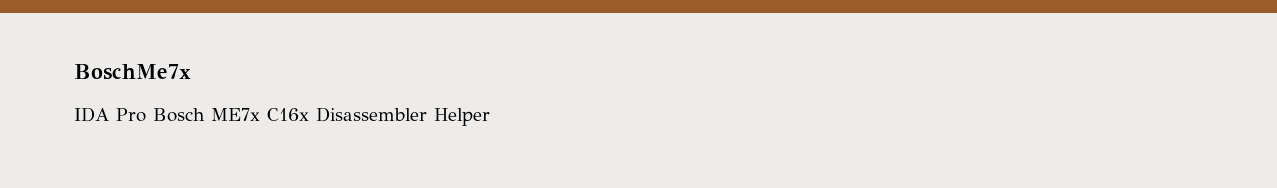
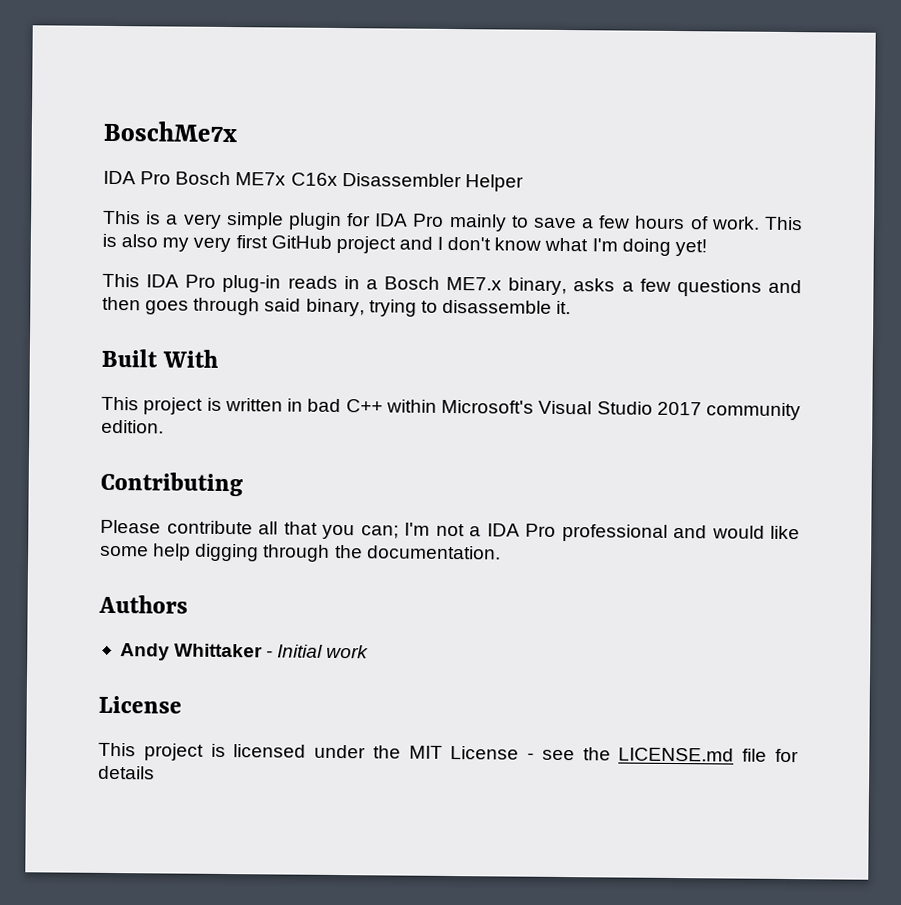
+ This is a very simple plugin for IDA Pro mainly to save a few hours of work. This is also my very first GitHub project and I don't know what I'm doing yet!
+ This IDA Pro plug-in reads in a Bosch ME7.x binary, asks a few questions and then goes through said binary, trying to disassemble it.
+ Built With
+ This project is written in bad C++ within Microsoft's Visual Studio 2017 community edition.
+ Contributing
+ Please contribute all that you can; I'm not a IDA Pro professional and would like some help digging through the documentation.
+ Authors
+ Andy Whittaker - Initial work
+ License
+ This project is licensed under the MIT License - see the LICENSE.md file for details

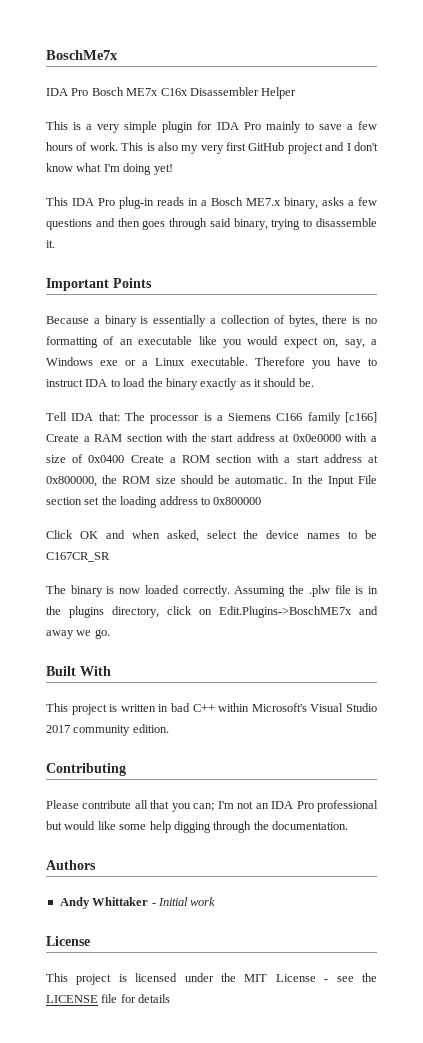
+ Important Points
+ Because a binary is essentially a collection of bytes, there is no formatting of an executable like you would expect on, say, a Windows exe or a Linux executable. Therefore you have to instruct IDA to load the binary exactly as it should be.
+ Tell IDA that: The processor is a Siemens C166 family [c166] Create a RAM section with the start address at 0x0e0000 with a size of 0x0400 Create a ROM section with a start address at 0x800000, the ROM size should be automatic. In the Input File section set the loading address to 0x800000
+ Click OK and when asked, select the device names to be C167CR_SR
+ The binary is now loaded correctly. Assuming the .plw file is in the plugins directory, click on Edit.Plugins->BoschME7x and away we go.
- Please contribute all that you can; I'm not a IDA Pro professional and would like some help digging through the documentation.
+ Please contribute all that you can; I'm not an IDA Pro professional but would like some help digging through the documentation.
- This project is licensed under the MIT License - see the LICENSE.md file for details
+ This project is licensed under the MIT License - see the LICENSE file for details

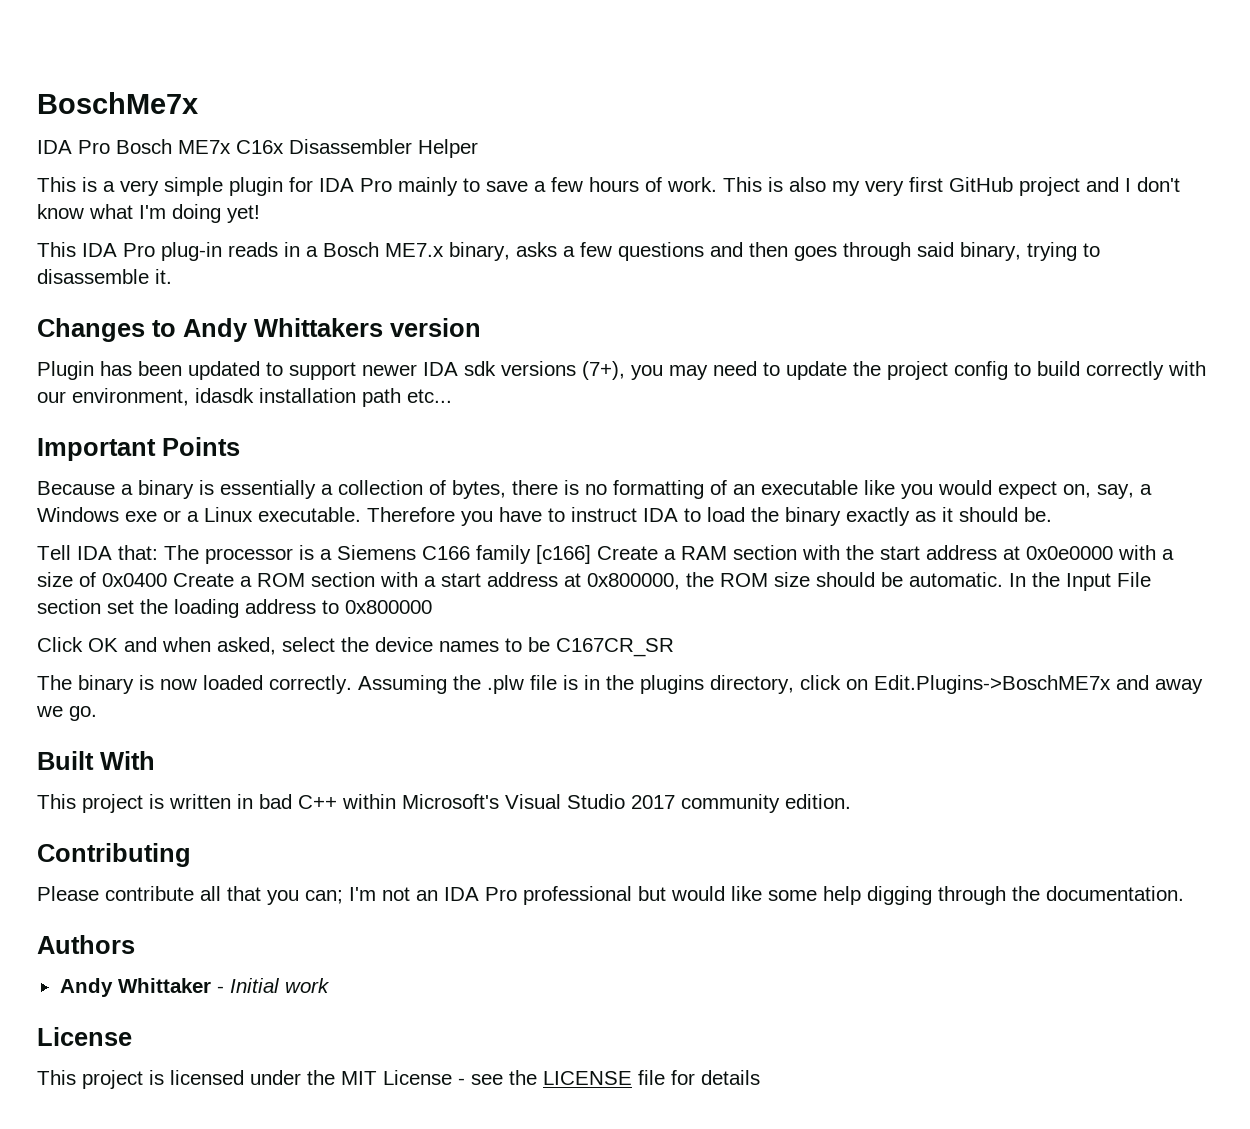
+ Changes to Andy Whittakers version
+ Plugin has been updated to support newer IDA sdk versions (7+), you may need to update the project config to build correctly with our environment, idasdk installation path etc...

